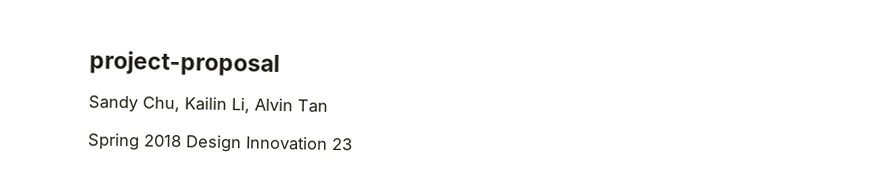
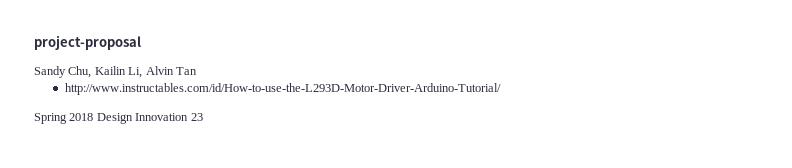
+ http://www.instructables.com/id/How-to-use-the-L293D-Motor-Driver-Arduino-Tutorial/

